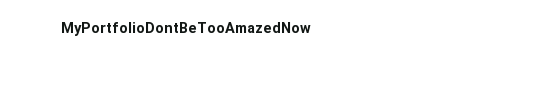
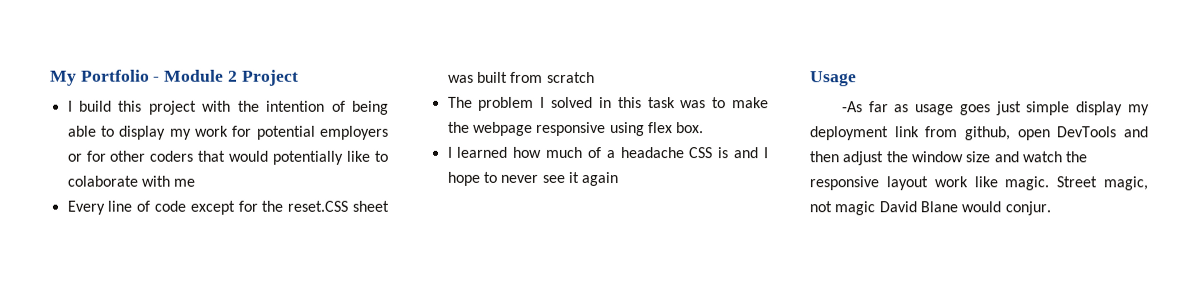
- MyPortfolioDontBeTooAmazedNow
+ My Portfolio - Module 2 Project
+ I build this project with the intention of being able to display my work for potential employers or for other coders that would potentially like to colaborate with me
+ Every line of code except for the reset.CSS sheet was built from scratch
+ The problem I solved in this task was to make the webpage responsive using flex box.
+ I learned how much of a headache CSS is and I hope to never see it again
+ Usage
+ -As far as usage goes just simple display my deployment link from github, open DevTools and then adjust the window size and watch the responsive layout work like magic. Street magic, not magic David Blane would conjur.

